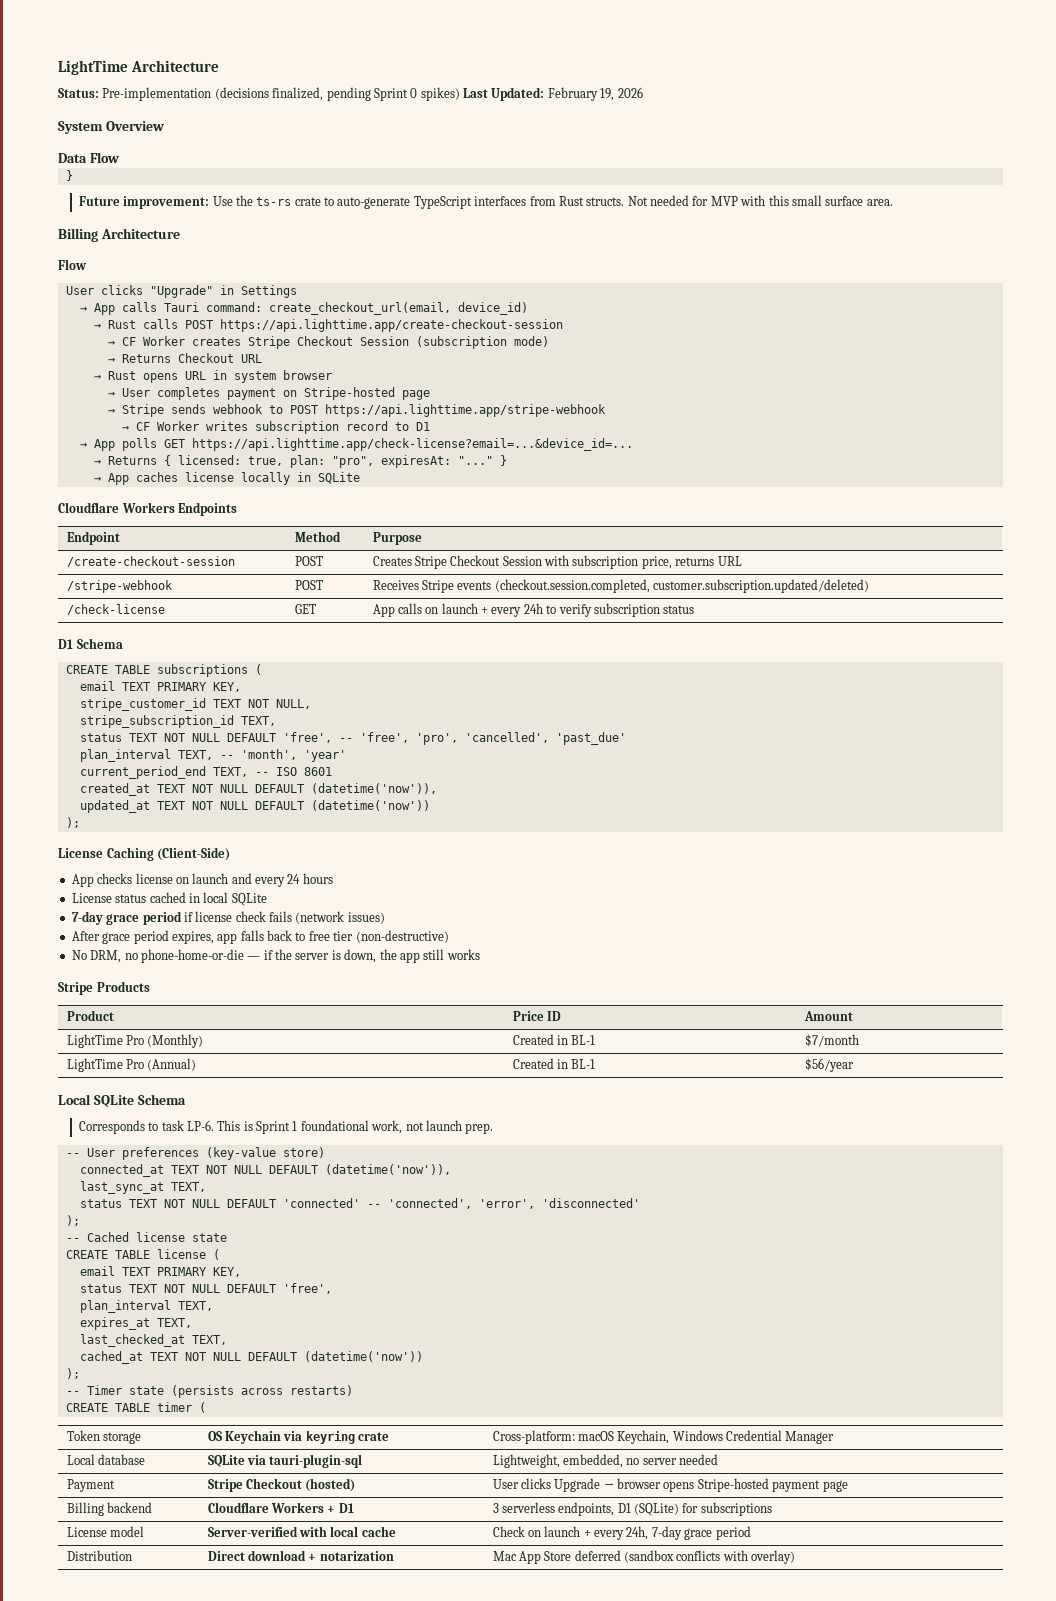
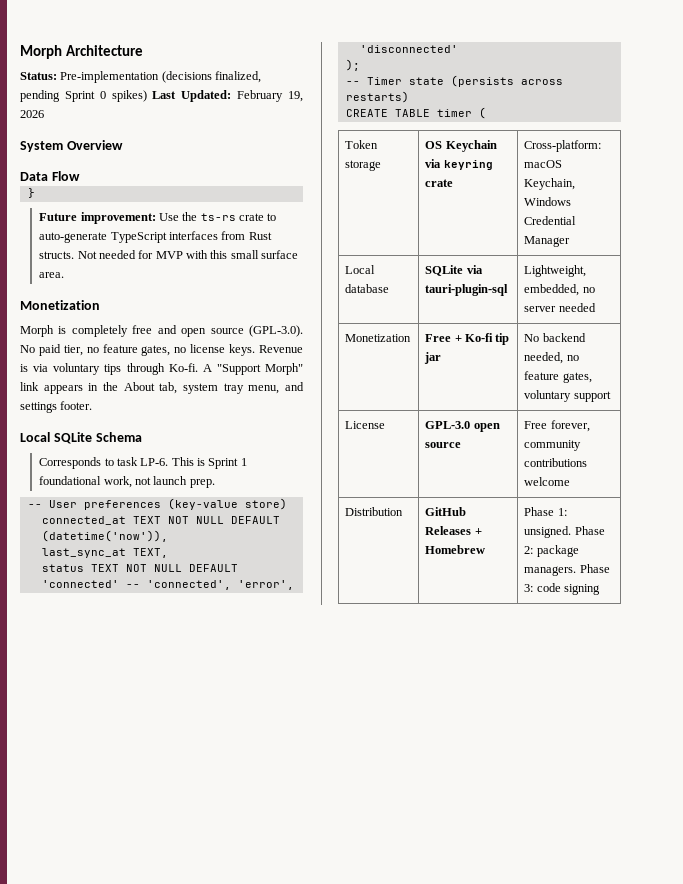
- LightTime Architecture
+ Morph Architecture
  Not needed for MVP with this small surface area.
- Billing Architecture
- Flow
- User clicks "Upgrade" in Settings
- → App calls Tauri command: create_checkout_url(email, device_id)
- → Rust calls POST https://api.lighttime.app/create-checkout-session
- → CF Worker creates Stripe Checkout Session (subscription mode)
- → Returns Checkout URL
- → Rust opens URL in system browser
- → User completes payment on Stripe-hosted page
- → Stripe sends webhook to POST https://api.lighttime.app/stripe-webhook
- → CF Worker writes subscription record to D1
- → App polls GET https://api.lighttime.app/check-license?email=...&device_id=...
- → Returns { licensed: true, plan: "pro", expiresAt: "..." }
- → App caches license locally in SQLite
- Cloudflare Workers Endpoints
- Endpoint | Method | Purpose
- /create-checkout-session | POST | Creates Stripe Checkout Session with subscription price, returns URL
- /stripe-webhook | POST | Receives Stripe events (checkout.session.completed, customer.subscription.updated/deleted)
- /check-license | GET | App calls on launch + every 24h to verify subscription status
- D1 Schema
- CREATE TABLE subscriptions (
- email TEXT PRIMARY KEY,
- stripe_customer_id TEXT NOT NULL,
- stripe_subscription_id TEXT,
- status TEXT NOT NULL DEFAULT 'free', -- 'free', 'pro', 'cancelled', 'past_due'
- plan_interval TEXT, -- 'month', 'year'
- current_period_end TEXT, -- ISO 8601
- created_at TEXT NOT NULL DEFAULT (datetime('now')),
- updated_at TEXT NOT NULL DEFAULT (datetime('now'))
- );
- License Caching (Client-Side)
- App checks license on launch and every 24 hours
- License status cached in local SQLite
- 7-day grace period if license check fails (network issues)
- After grace period expires, app falls back to free tier (non-destructive)
- No DRM, no phone-home-or-die — if the server is down, the app still works
- Stripe Products
- Product | Price ID | Amount
- LightTime Pro (Monthly) | Created in BL-1 | $7/month
- LightTime Pro (Annual) | Created in BL-1 | $56/year
+ Monetization
+ Morph is completely free and open source (GPL-3.0). No paid tier, no feature gates, no license keys. Revenue is via voluntary tips through Ko-fi. A "Support Morph" link appears in the About tab, system tray menu, and settings footer.
- -- Cached license state
- CREATE TABLE license (
- email TEXT PRIMARY KEY,
- status TEXT NOT NULL DEFAULT 'free',
- plan_interval TEXT,
- expires_at TEXT,
- last_checked_at TEXT,
- cached_at TEXT NOT NULL DEFAULT (datetime('now'))
- );
- Payment | Stripe Checkout (hosted) | User clicks Upgrade → browser opens Stripe-hosted payment page
- Billing backend | Cloudflare Workers + D1 | 3 serverless endpoints, D1 (SQLite) for subscriptions
- License model | Server-verified with local cache | Check on launch + every 24h, 7-day grace period
- Distribution | Direct download + notarization | Mac App Store deferred (sandbox conflicts with overlay)
+ Monetization | Free + Ko-fi tip jar | No backend needed, no feature gates, voluntary support
+ License | GPL-3.0 open source | Free forever, community contributions welcome
+ Distribution | GitHub Releases + Homebrew | Phase 1: unsigned. Phase 2: package managers. Phase 3: code signing

